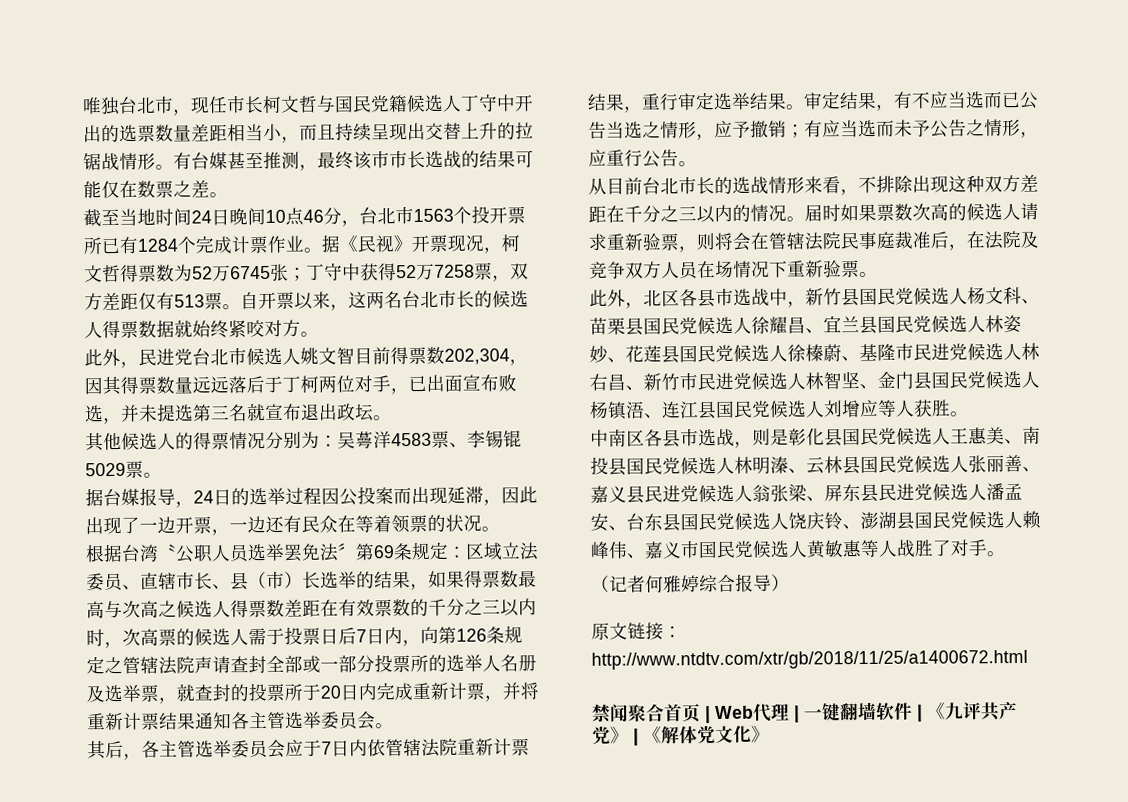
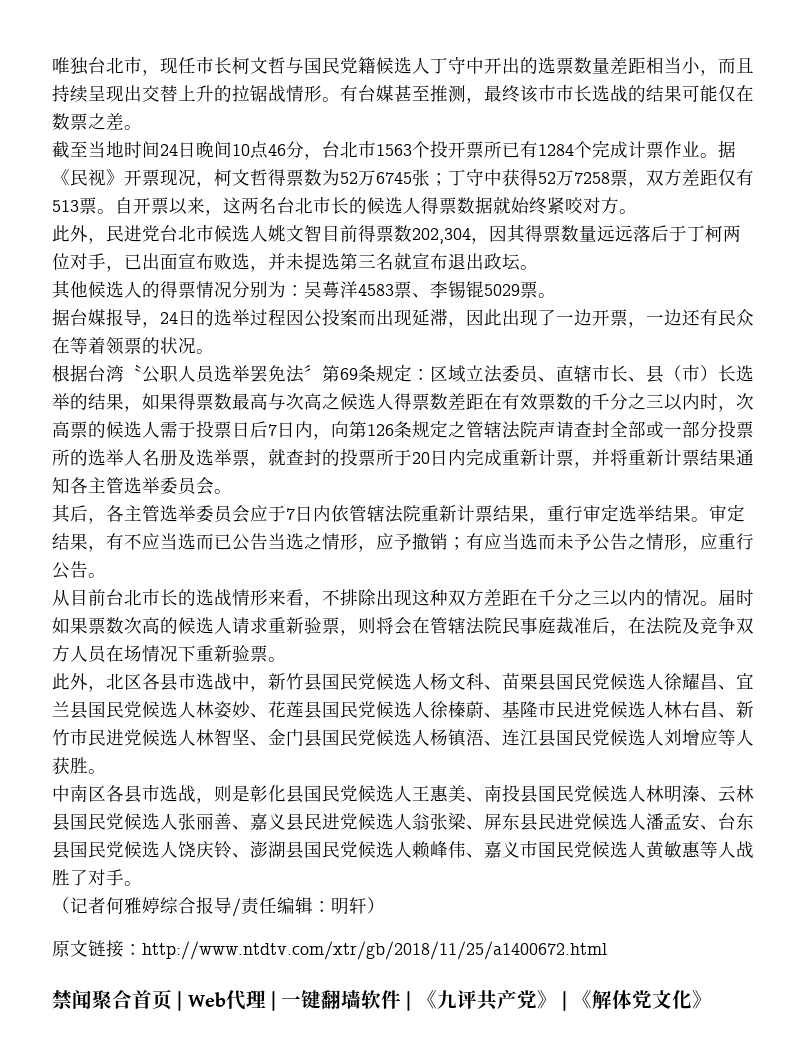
- （记者何雅婷综合报导）
+ （记者何雅婷综合报导/责任编辑：明轩）

